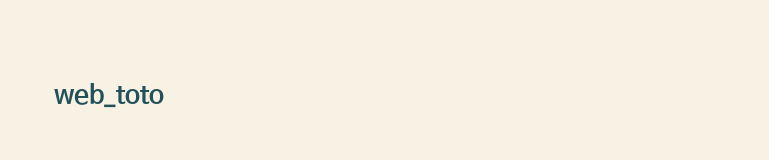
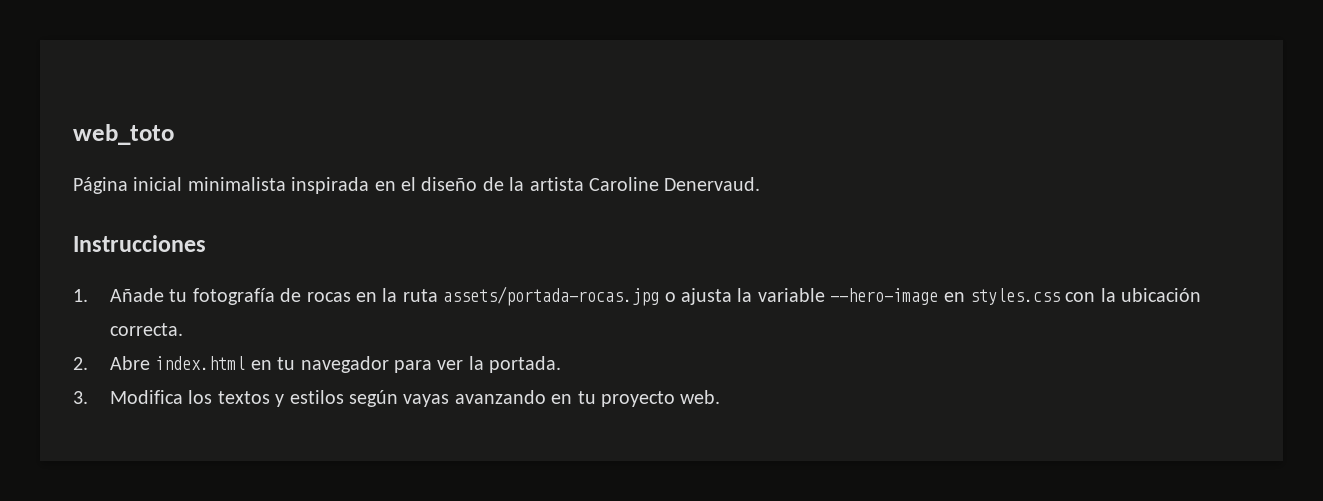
+ Página inicial minimalista inspirada en el diseño de la artista Caroline Denervaud.
+ Instrucciones
+ 1. Añade tu fotografía de rocas en la ruta assets/portada-rocas.jpg o ajusta la variable --hero-image en styles.css con la ubicación correcta.
+ 2. Abre index.html en tu navegador para ver la portada.
+ 3. Modifica los textos y estilos según vayas avanzando en tu proyecto web.

